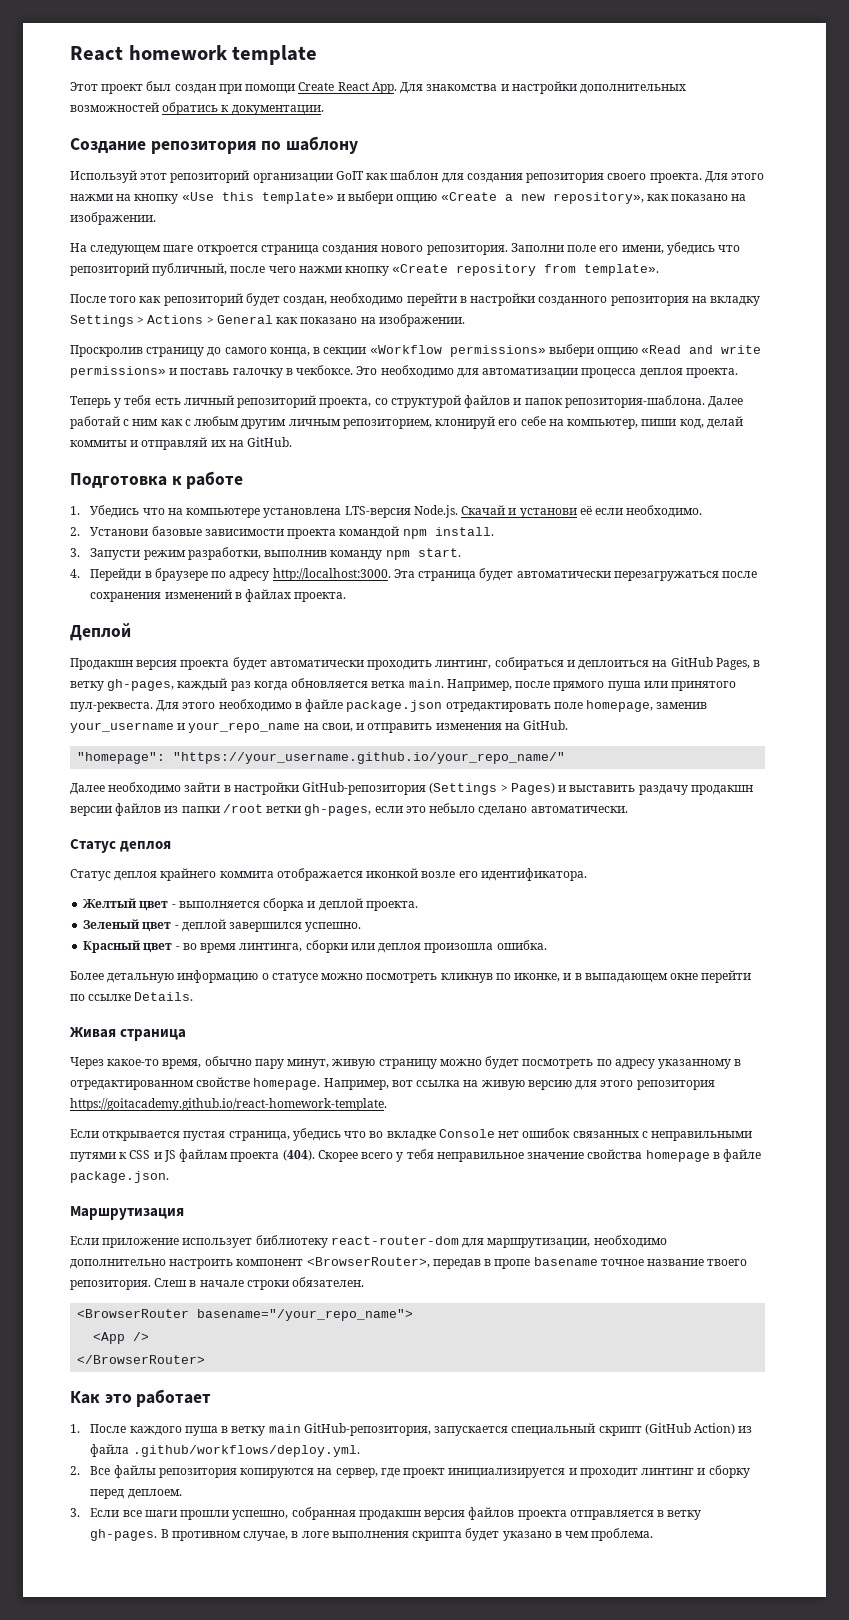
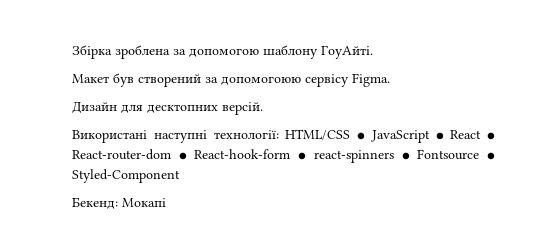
- React homework template
- Этот проект был создан при помощи Create React App. Для знакомства и настройки дополнительных возможностей обратись к документации.
- Создание репозитория по шаблону
- Используй этот репозиторий организации GoIT как шаблон для создания репозитория своего проекта. Для этого нажми на кнопку «Use this template» и выбери опцию «Create a new repository», как показано на изображении.
- На следующем шаге откроется страница создания нового репозитория. Заполни поле его имени, убедись что репозиторий публичный, после чего нажми кнопку «Create repository from template».
- После того как репозиторий будет создан, необходимо перейти в настройки созданного репозитория на вкладку Settings > Actions > General как показано на изображении.
- Проскролив страницу до самого конца, в секции «Workflow permissions» выбери опцию «Read and write permissions» и поставь галочку в чекбоксе. Это необходимо для автоматизации процесса деплоя проекта.
- Теперь у тебя есть личный репозиторий проекта, со структурой файлов и папок репозитория-шаблона. Далее работай с ним как с любым другим личным репозиторием, клонируй его себе на компьютер, пиши код, делай коммиты и отправляй их на GitHub.
- Подготовка к работе
- 1. Убедись что на компьютере установлена LTS-версия Node.js. Скачай и установи её если необходимо.
- 2. Установи базовые зависимости проекта командой npm install.
- 3. Запусти режим разработки, выполнив команду npm start.
- 4. Перейди в браузере по адресу http://localhost:3000. Эта страница будет автоматически перезагружаться после сохранения изменений в файлах проекта.
- Деплой
- Продакшн версия проекта будет автоматически проходить линтинг, собираться и деплоиться на GitHub Pages, в ветку gh-pages, каждый раз когда обновляется ветка main. Например, после прямого пуша или принятого пул-реквеста. Для этого необходимо в файле package.json отредактировать поле homepage, заменив your_username и your_repo_name на свои, и отправить изменения на GitHub.
- "homepage": "https://your_username.github.io/your_repo_name/"
- Далее необходимо зайти в настройки GitHub-репозитория (Settings > Pages) и выставить раздачу продакшн версии файлов из папки /root ветки gh-pages, если это небыло сделано автоматически.
- Статус деплоя
- Статус деплоя крайнего коммита отображается иконкой возле его идентификатора.
- Желтый цвет - выполняется сборка и деплой проекта.
- Зеленый цвет - деплой завершился успешно.
- Красный цвет - во время линтинга, сборки или деплоя произошла ошибка.
- Более детальную информацию о статусе можно посмотреть кликнув по иконке, и в выпадающем окне перейти по ссылке Details.
- Живая страница
- Через какое-то время, обычно пару минут, живую страницу можно будет посмотреть по адресу указанному в отредактированном свойстве homepage. Например, вот ссылка на живую версию для этого репозитория https://goitacademy.github.io/react-homework-template.
- Если открывается пустая страница, убедись что во вкладке Console нет ошибок связанных с неправильными путями к CSS и JS файлам проекта (404). Скорее всего у тебя неправильное значение свойства homepage в файле package.json.
- Маршрутизация
- Если приложение использует библиотеку react-router-dom для маршрутизации, необходимо дополнительно настроить компонент <BrowserRouter>, передав в пропе basename точное название твоего репозитория. Слеш в начале строки обязателен.
- <BrowserRouter basename="/your_repo_name">
- <App />
- </BrowserRouter>
- Как это работает
- 1. После каждого пуша в ветку main GitHub-репозитория, запускается специальный скрипт (GitHub Action) из файла .github/workflows/deploy.yml.
- 2. Все файлы репозитория копируются на сервер, где проект инициализируется и проходит линтинг и сборку перед деплоем.
- 3. Если все шаги прошли успешно, собранная продакшн версия файлов проекта отправляется в ветку gh-pages. В противном случае, в логе выполнения скрипта будет указано в чем проблема.
+ Збірка зроблена за допомогою шаблону ГоуАйті.
+ Макет був створений за допомогоюю сервісу Figma.
+ Дизайн для десктопних версій.
+ Використані наступні технології: HTML/CSS ● JavaScript ● React ● React-router-dom ● React-hook-form ● react-spinners ● Fontsource ● Styled-Component
+ Бекенд: Мокапі

